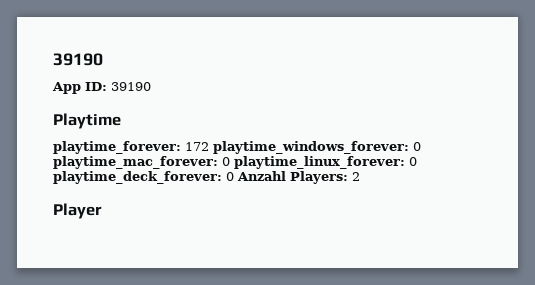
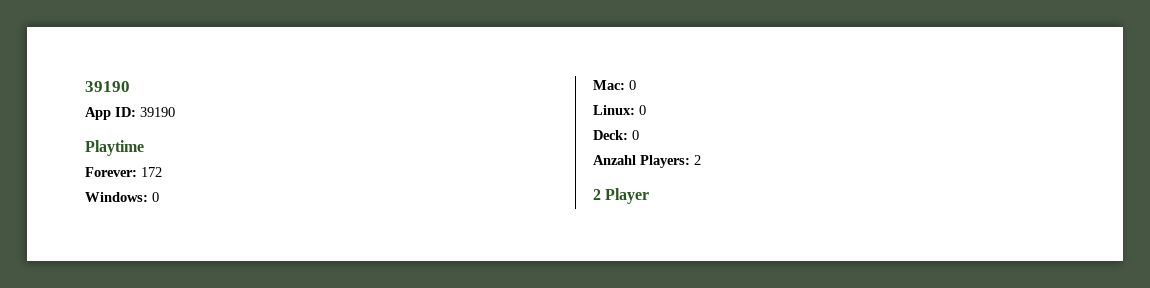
- playtime_forever: 172 playtime_windows_forever: 0 playtime_mac_forever: 0 playtime_linux_forever: 0 playtime_deck_forever: 0 Anzahl Players: 2
+ Forever: 172
+ Windows: 0
+ Mac: 0
+ Linux: 0
+ Deck: 0
+ Anzahl Players: 2
- Player
+ 2 Player

